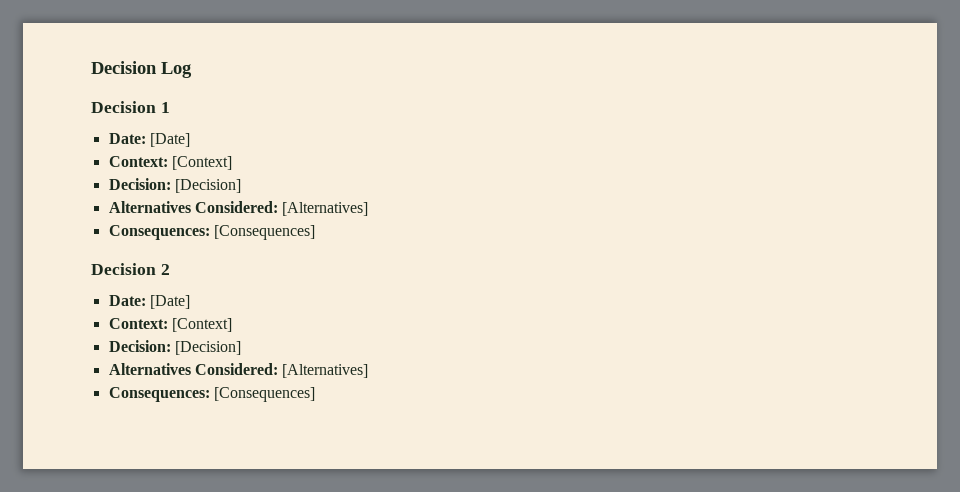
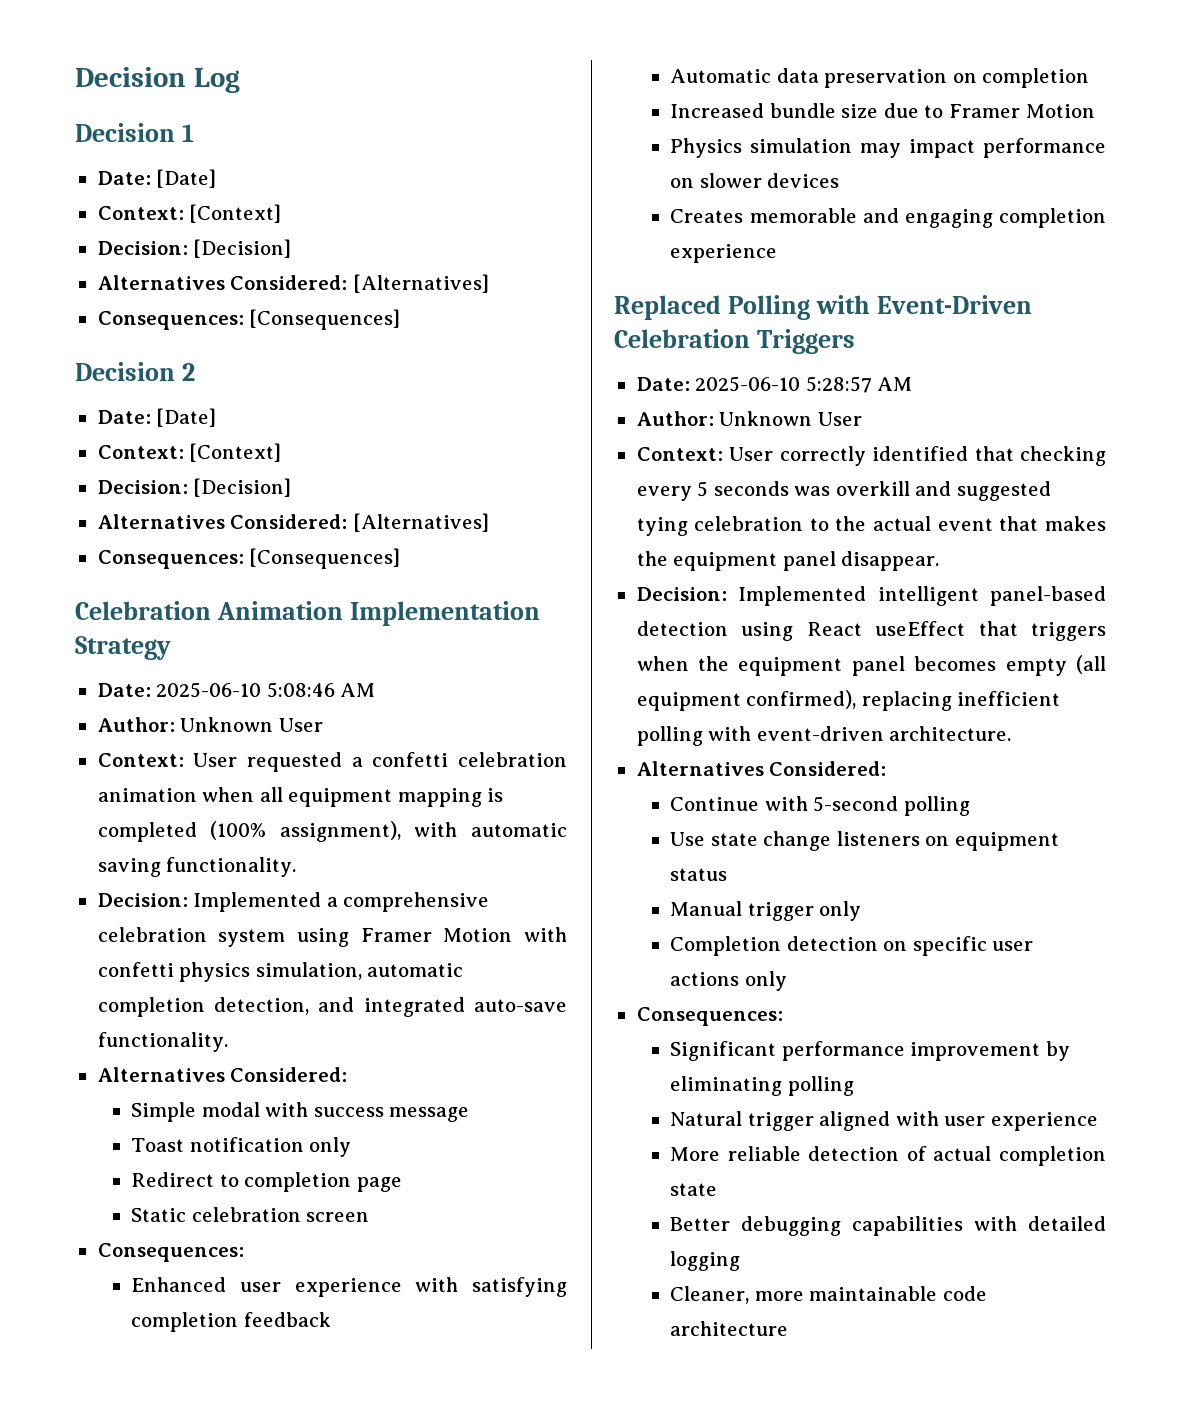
+ Celebration Animation Implementation Strategy
+ Date: 2025-06-10 5:08:46 AM
+ Author: Unknown User
+ Context: User requested a confetti celebration animation when all equipment mapping is completed (100% assignment), with automatic saving functionality.
+ Decision: Implemented a comprehensive celebration system using Framer Motion with confetti physics simulation, automatic completion detection, and integrated auto-save functionality.
+ Alternatives Considered:
+ Simple modal with success message
+ Toast notification only
+ Redirect to completion page
+ Static celebration screen
+ Consequences:
+ Enhanced user experience with satisfying completion feedback
+ Automatic data preservation on completion
+ Increased bundle size due to Framer Motion
+ Physics simulation may impact performance on slower devices
+ Creates memorable and engaging completion experience
+ Replaced Polling with Event-Driven Celebration Triggers
+ Date: 2025-06-10 5:28:57 AM
+ Author: Unknown User
+ Context: User correctly identified that checking every 5 seconds was overkill and suggested tying celebration to the actual event that makes the equipment panel disappear.
+ Decision: Implemented intelligent panel-based detection using React useEffect that triggers when the equipment panel becomes empty (all equipment confirmed), replacing inefficient polling with event-driven architecture.
+ Alternatives Considered:
+ Continue with 5-second polling
+ Use state change listeners on equipment status
+ Manual trigger only
+ Completion detection on specific user actions only
+ Consequences:
+ Significant performance improvement by eliminating polling
+ Natural trigger aligned with user experience
+ More reliable detection of actual completion state
+ Better debugging capabilities with detailed logging
+ Cleaner, more maintainable code architecture

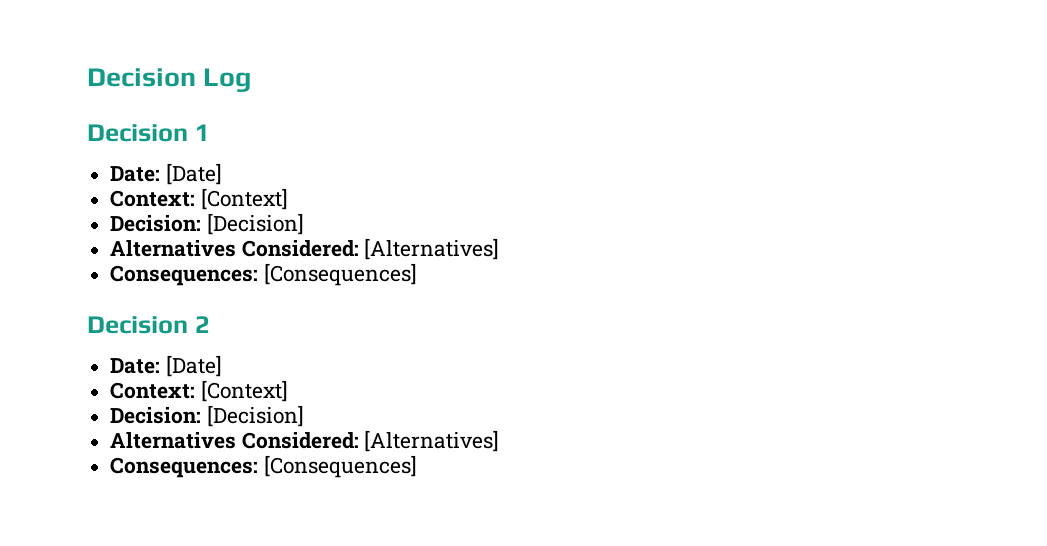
- Celebration Animation Implementation Strategy
- Date: 2025-06-10 5:08:46 AM
- Author: Unknown User
- Context: User requested a confetti celebration animation when all equipment mapping is completed (100% assignment), with automatic saving functionality.
- Decision: Implemented a comprehensive celebration system using Framer Motion with confetti physics simulation, automatic completion detection, and integrated auto-save functionality.
- Alternatives Considered:
- Simple modal with success message
- Toast notification only
- Redirect to completion page
- Static celebration screen
- Consequences:
- Enhanced user experience with satisfying completion feedback
- Automatic data preservation on completion
- Increased bundle size due to Framer Motion
- Physics simulation may impact performance on slower devices
- Creates memorable and engaging completion experience
- Replaced Polling with Event-Driven Celebration Triggers
- Date: 2025-06-10 5:28:57 AM
- Author: Unknown User
- Context: User correctly identified that checking every 5 seconds was overkill and suggested tying celebration to the actual event that makes the equipment panel disappear.
- Decision: Implemented intelligent panel-based detection using React useEffect that triggers when the equipment panel becomes empty (all equipment confirmed), replacing inefficient polling with event-driven architecture.
- Alternatives Considered:
- Continue with 5-second polling
- Use state change listeners on equipment status
- Manual trigger only
- Completion detection on specific user actions only
- Consequences:
- Significant performance improvement by eliminating polling
- Natural trigger aligned with user experience
- More reliable detection of actual completion state
- Better debugging capabilities with detailed logging
- Cleaner, more maintainable code architecture

